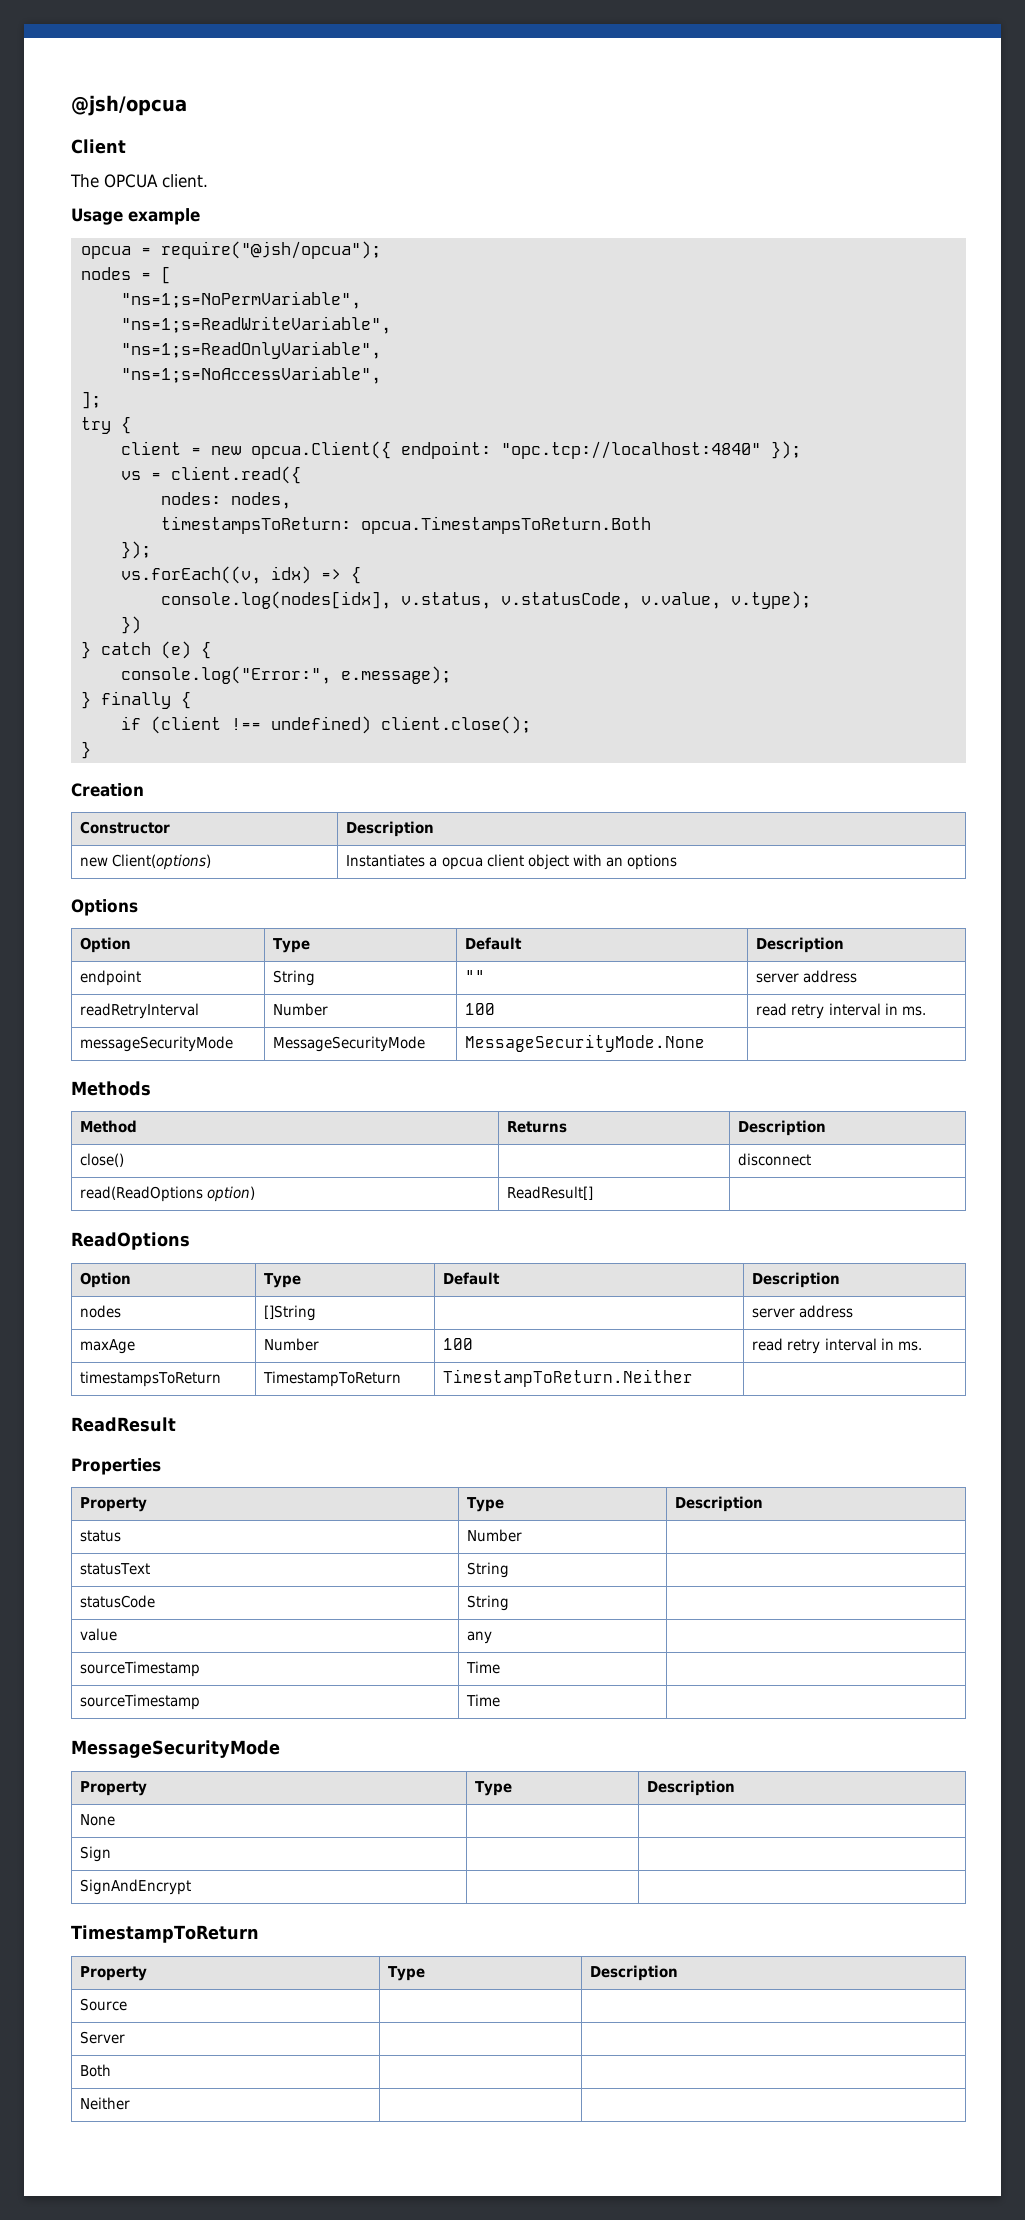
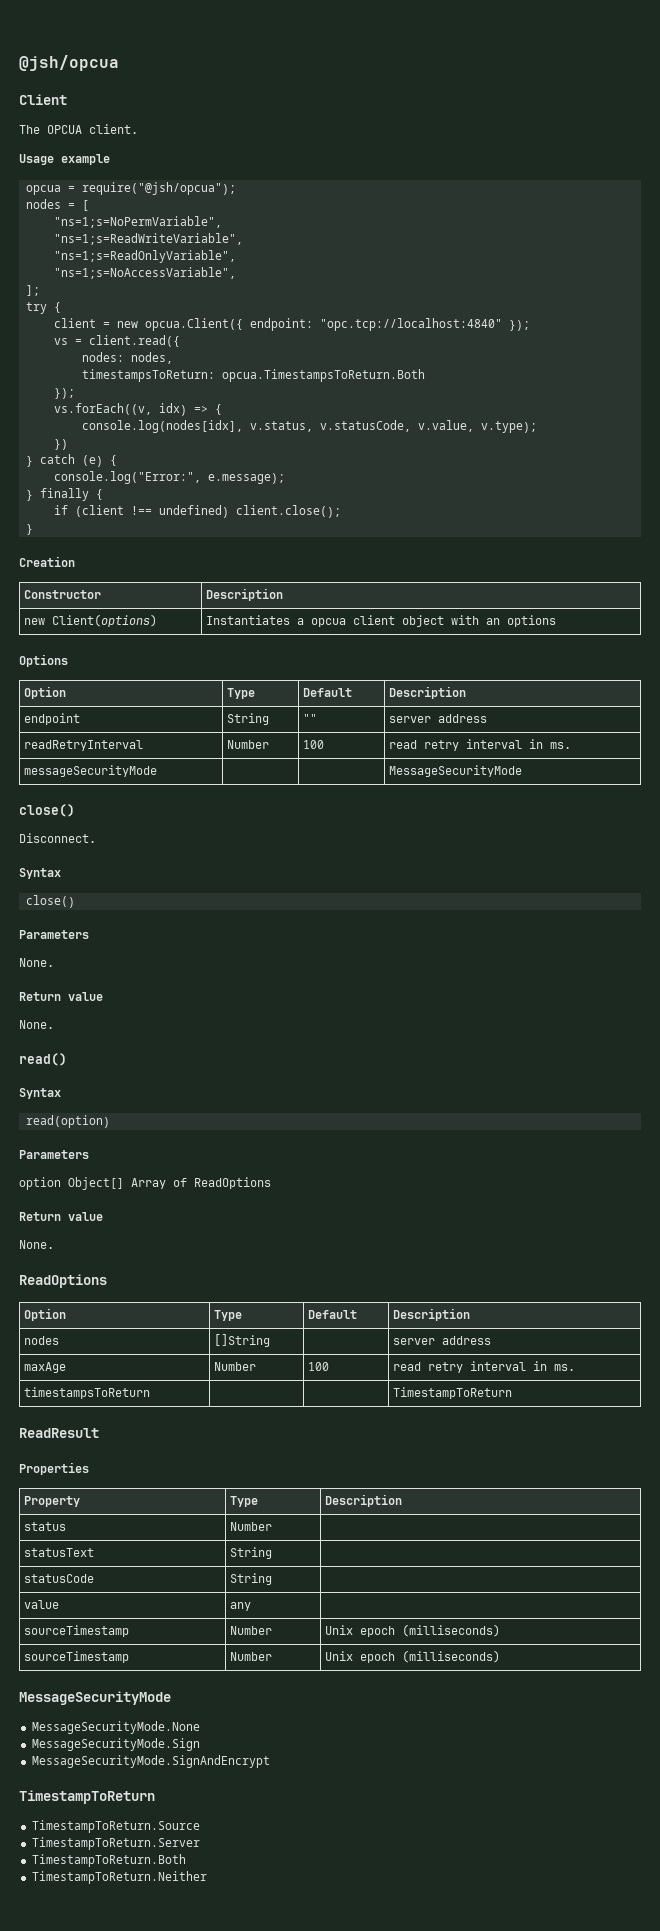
- messageSecurityMode | MessageSecurityMode | MessageSecurityMode.None |
- Methods
- Method | Returns | Description
- close() | | disconnect
- read(ReadOptions option) | ReadResult[] |
+ messageSecurityMode | | | MessageSecurityMode
+ close()
+ Disconnect.
+ Syntax
+ close()
+ Parameters
+ None.
+ Return value
+ None.
+ read()
+ Syntax
+ read(option)
+ Parameters
+ option Object[] Array of ReadOptions
+ Return value
+ None.
- timestampsToReturn | TimestampToReturn | TimestampToReturn.Neither |
+ timestampsToReturn | | | TimestampToReturn
  value | any |
- sourceTimestamp | Time |
- sourceTimestamp | Time |
+ sourceTimestamp | Number | Unix epoch (milliseconds)
+ sourceTimestamp | Number | Unix epoch (milliseconds)
  MessageSecurityMode
- Property | Type | Description
- None | |
- Sign | |
- SignAndEncrypt | |
+ MessageSecurityMode.None
+ MessageSecurityMode.Sign
+ MessageSecurityMode.SignAndEncrypt
  TimestampToReturn
- Property | Type | Description
- Source | |
- Server | |
- Both | |
- Neither | |
+ TimestampToReturn.Source
+ TimestampToReturn.Server
+ TimestampToReturn.Both
+ TimestampToReturn.Neither

